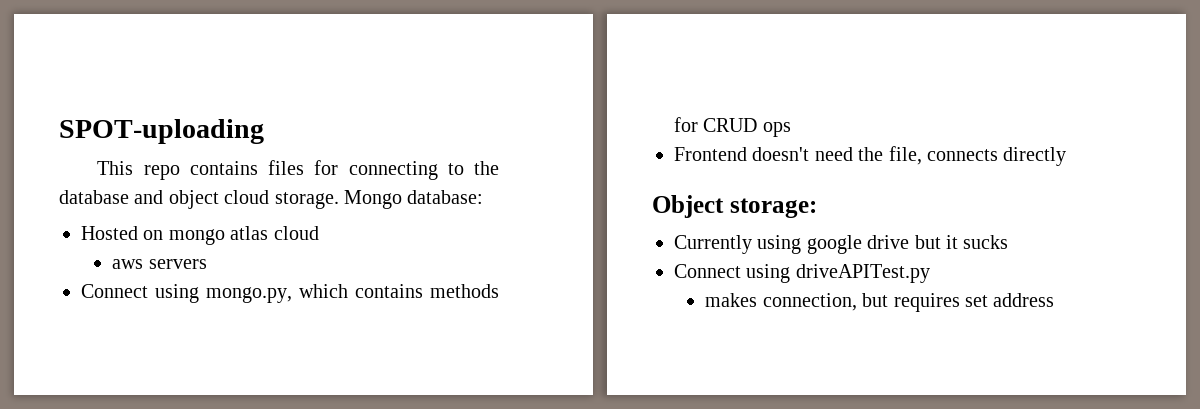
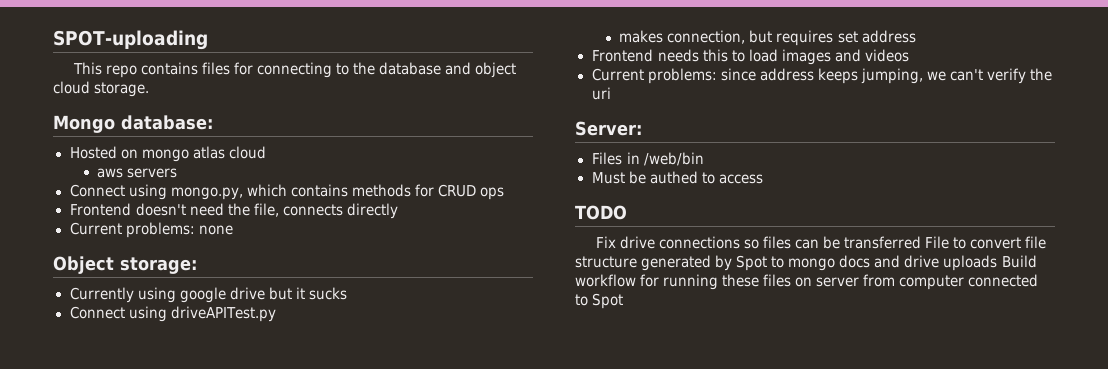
- This repo contains files for connecting to the database and object cloud storage. Mongo database:
+ This repo contains files for connecting to the database and object cloud storage.
+ Mongo database:
+ Current problems: none
+ Frontend needs this to load images and videos
+ Current problems: since address keeps jumping, we can't verify the uri
+ Server:
+ Files in /web/bin
+ Must be authed to access
+ TODO
+ Fix drive connections so files can be transferred File to convert file structure generated by Spot to mongo docs and drive uploads Build workflow for running these files on server from computer connected to Spot

